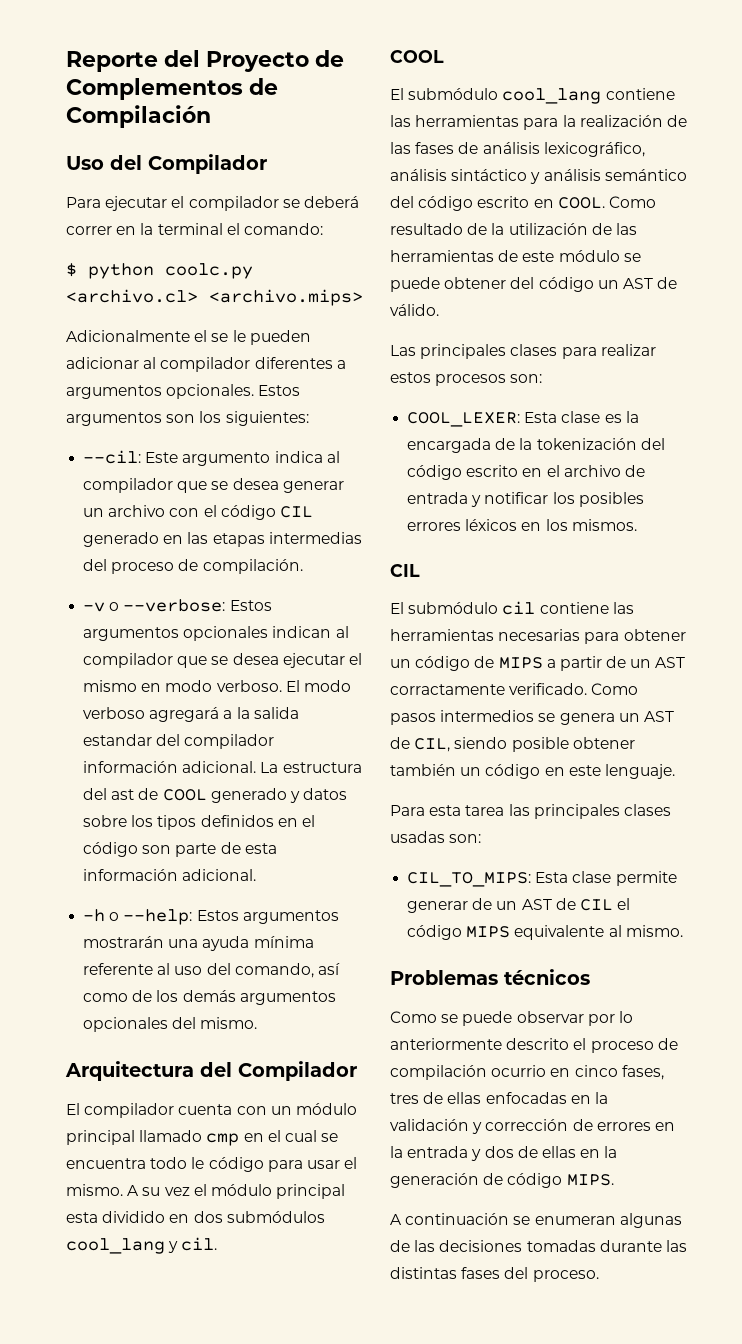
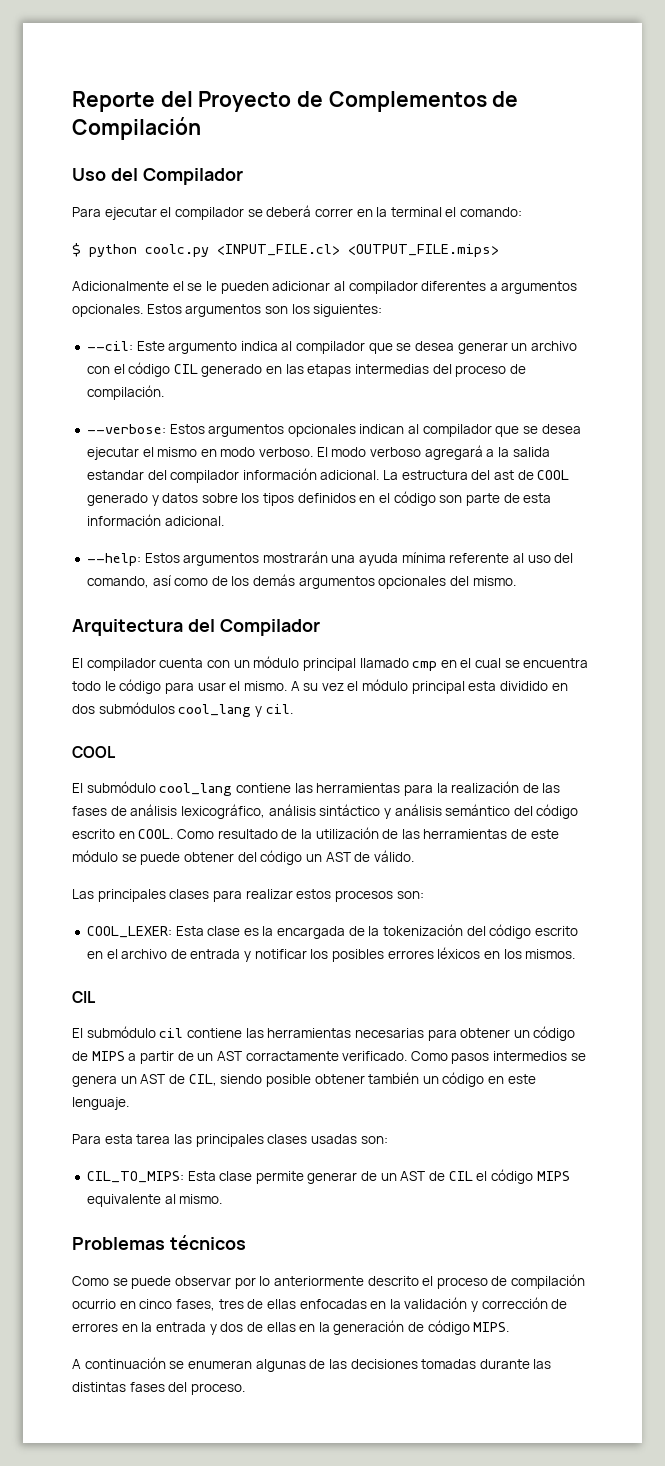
- $ python coolc.py <archivo.cl> <archivo.mips>
+ $ python coolc.py <INPUT_FILE.cl> <OUTPUT_FILE.mips>
- -v o --verbose: Estos argumentos opcionales indican al compilador que se desea ejecutar el mismo en modo verboso.
+ --verbose: Estos argumentos opcionales indican al compilador que se desea ejecutar el mismo en modo verboso.
- -h o --help: Estos argumentos mostrarán una ayuda mínima referente al uso del comando, así como de los demás argumentos opcionales del mismo.
+ --help: Estos argumentos mostrarán una ayuda mínima referente al uso del comando, así como de los demás argumentos opcionales del mismo.

